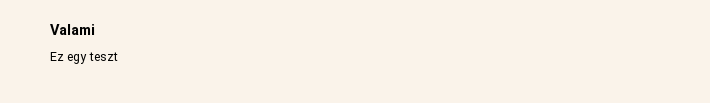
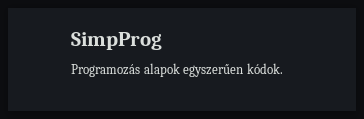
- Valami
- Ez egy teszt
+ SimpProg
+ Programozás alapok egyszerűen kódok.

